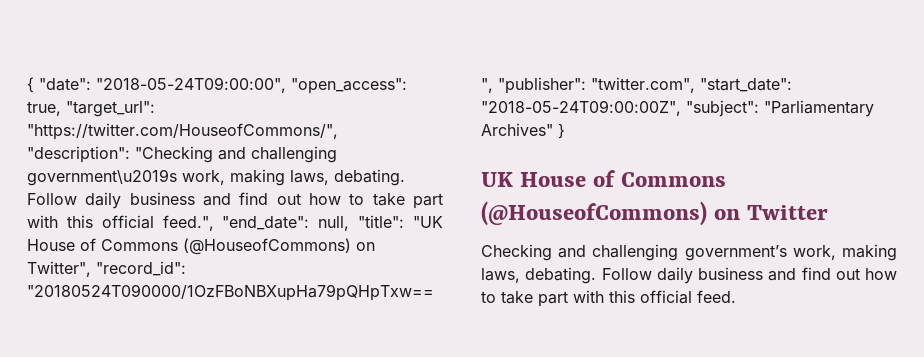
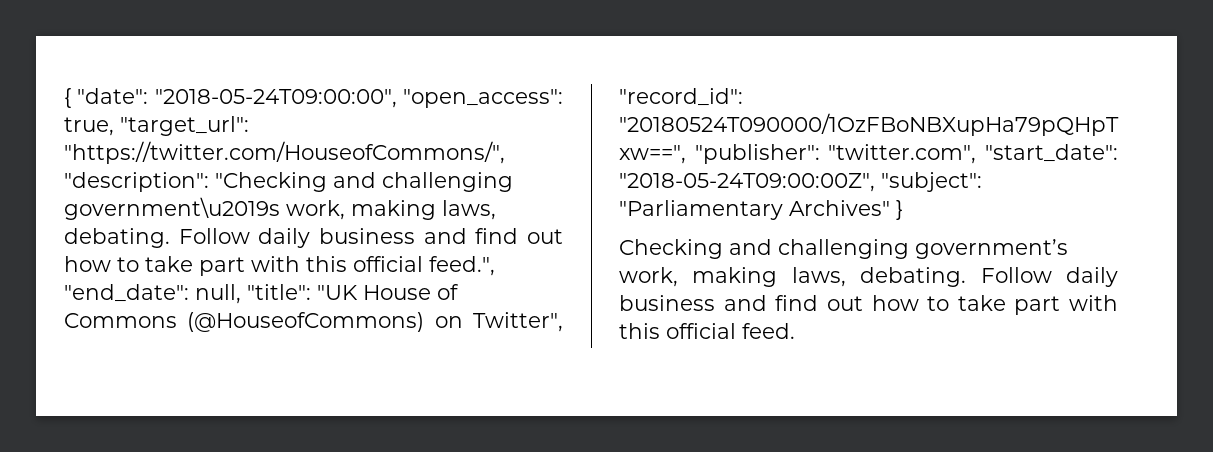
- UK House of Commons (@HouseofCommons) on Twitter

